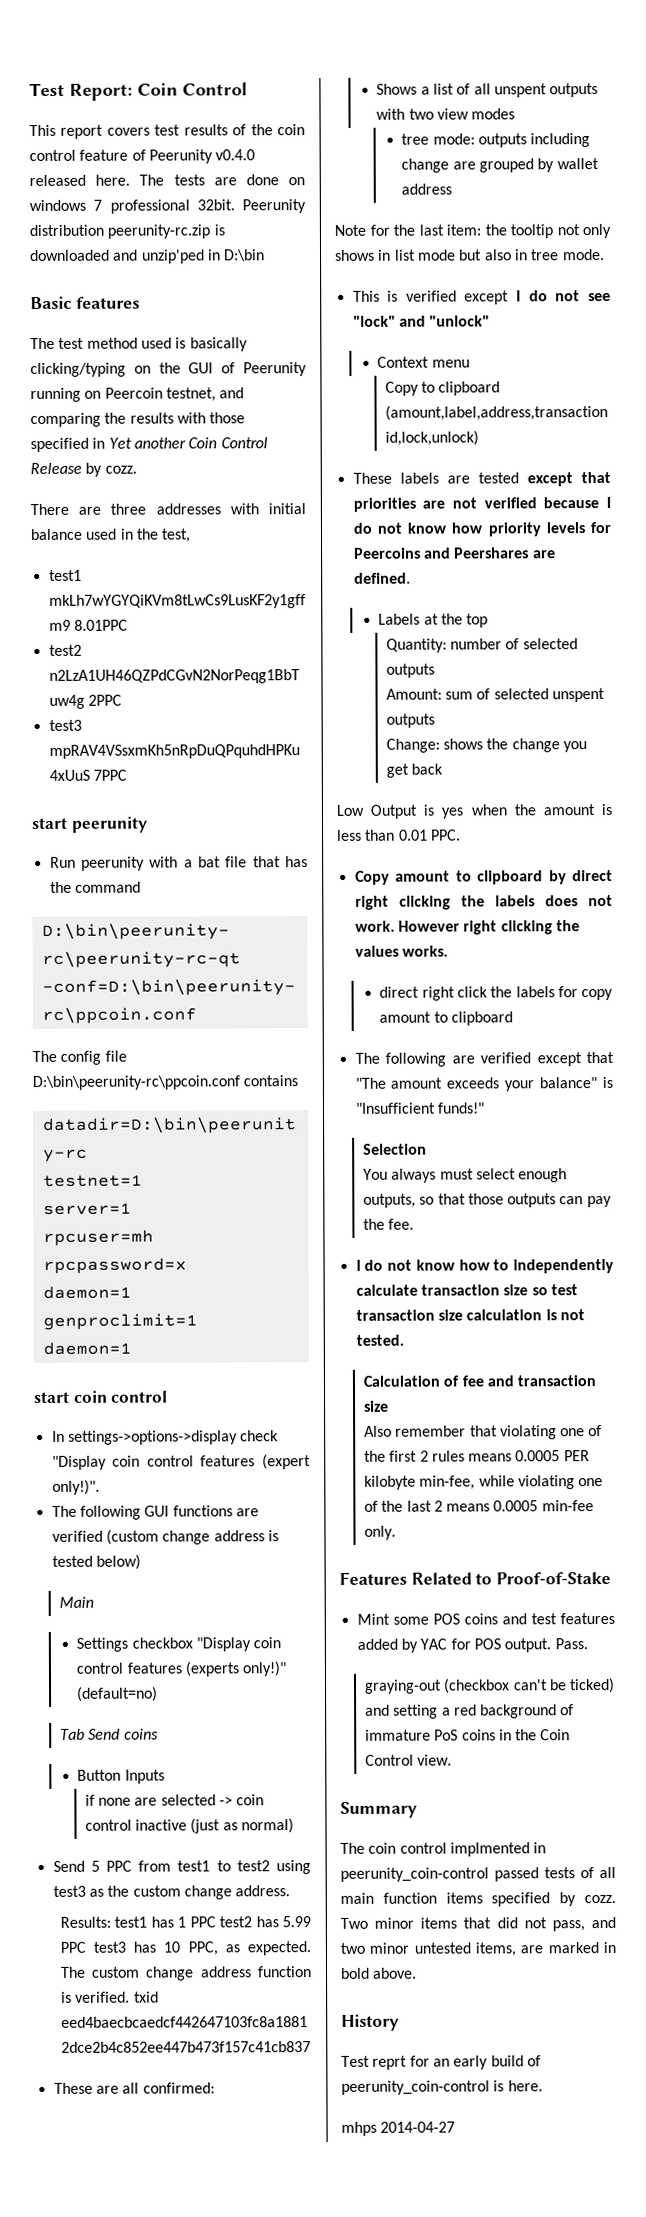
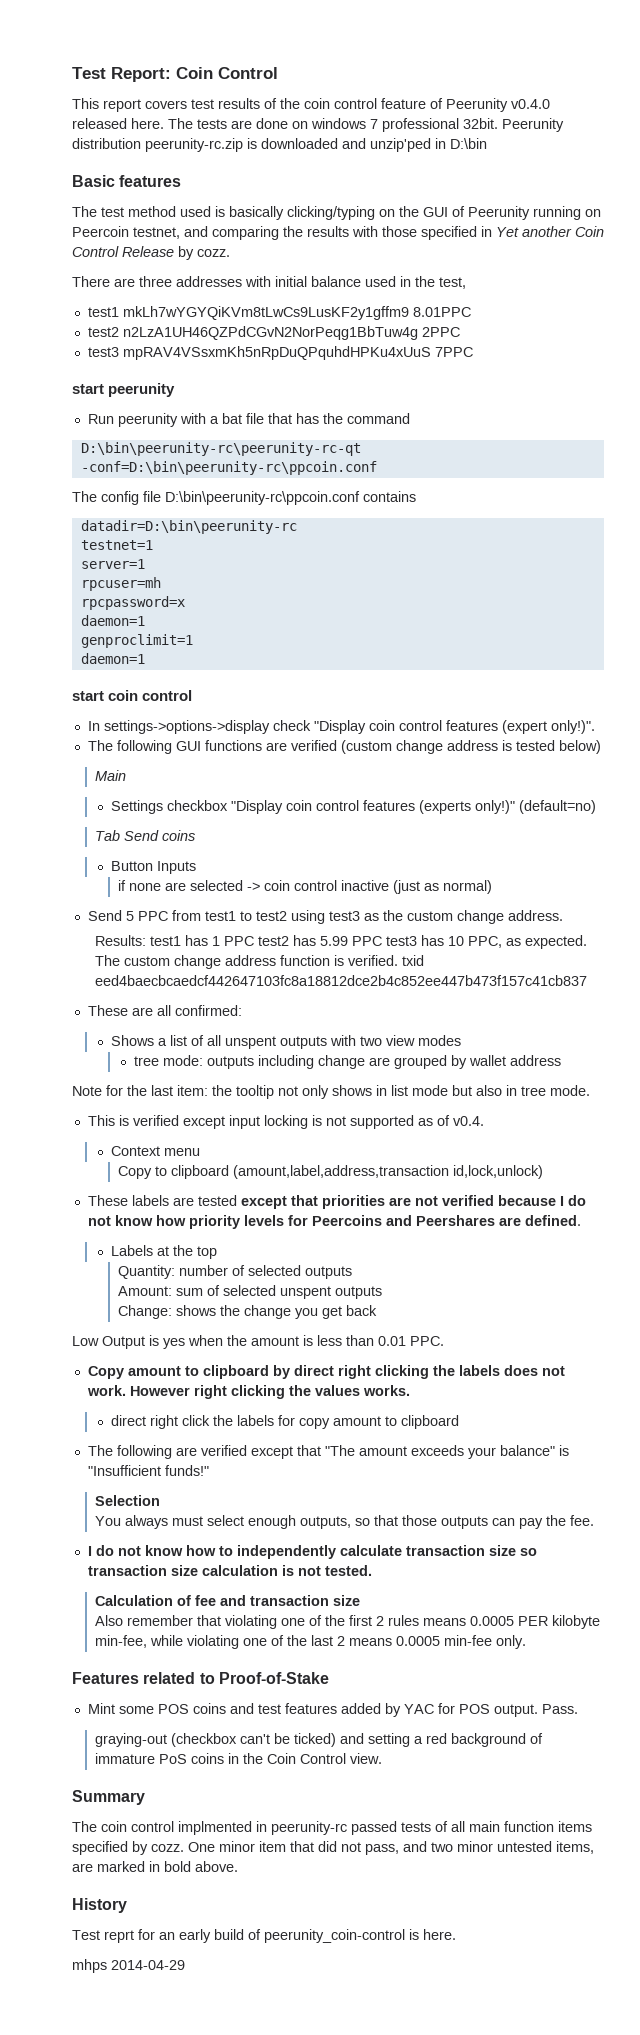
- This is verified except I do not see "lock" and "unlock"
+ This is verified except input locking is not supported as of v0.4.
- I do not know how to independently calculate transaction size so test transaction size calculation is not tested.
+ I do not know how to independently calculate transaction size so transaction size calculation is not tested.
- Features Related to Proof-of-Stake
+ Features related to Proof-of-Stake
- The coin control implmented in peerunity_coin-control passed tests of all main function items specified by cozz.
+ The coin control implmented in peerunity-rc passed tests of all main function items specified by cozz.
- Two minor items that did not pass, and two minor untested items, are marked in bold above.
+ One minor item that did not pass, and two minor untested items, are marked in bold above.
- mhps 2014-04-27
+ mhps 2014-04-29

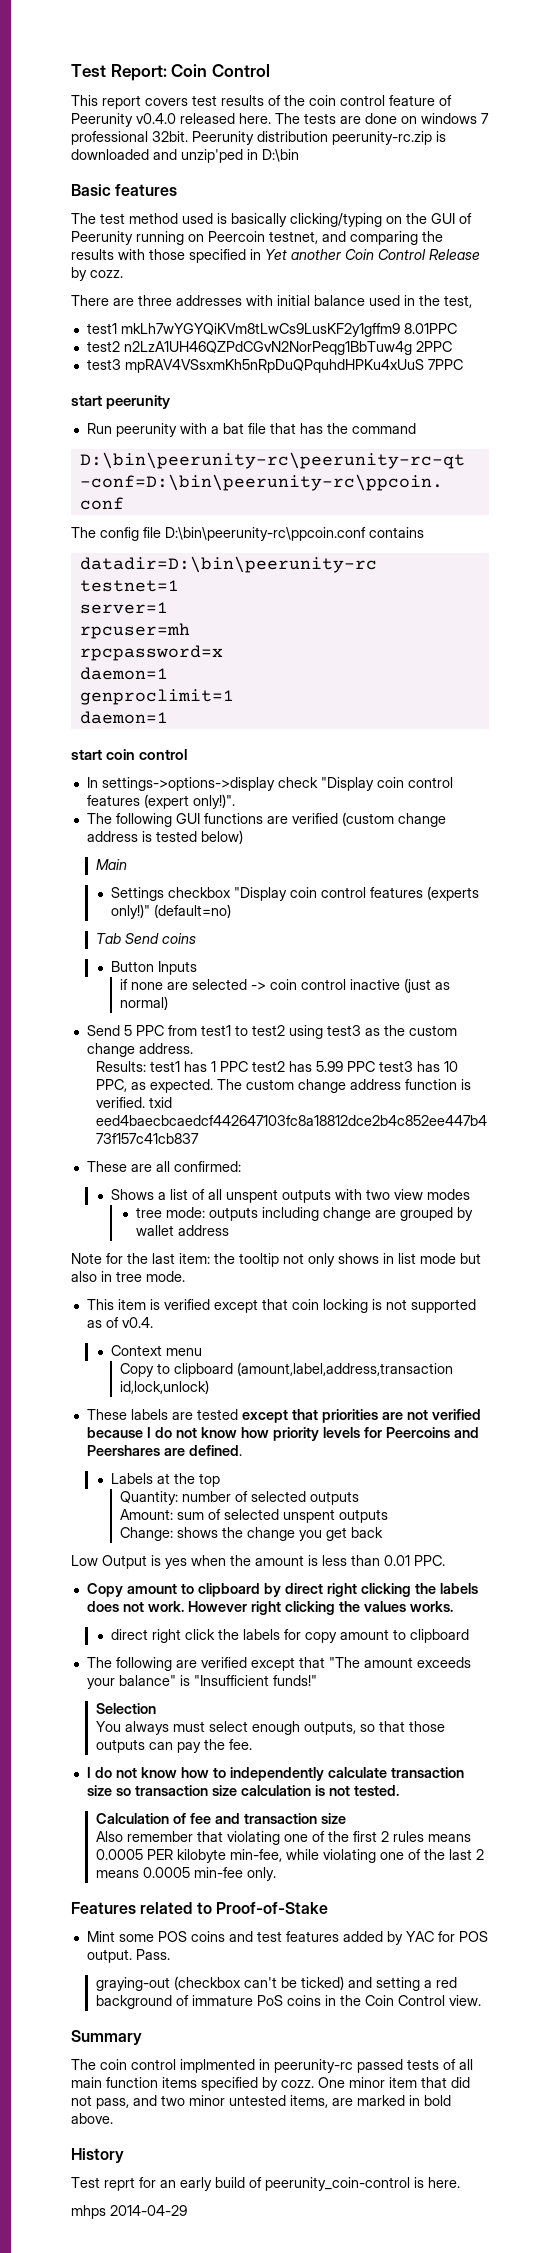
- This is verified except input locking is not supported as of v0.4.
+ This item is verified except that coin locking is not supported as of v0.4.

